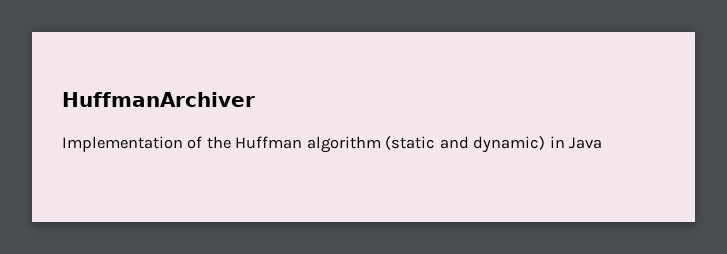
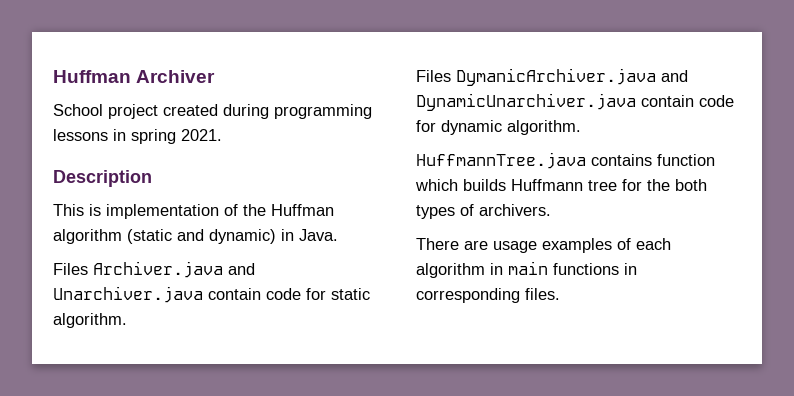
- HuffmanArchiver
- Implementation of the Huffman algorithm (static and dynamic) in Java
+ Huffman Archiver
+ School project created during programming lessons in spring 2021.
+ Description
+ This is implementation of the Huffman algorithm (static and dynamic) in Java.
+ Files Archiver.java and Unarchiver.java contain code for static algorithm.
+ Files DymanicArchiver.java and DynamicUnarchiver.java contain code for dynamic algorithm.
+ HuffmannTree.java contains function which builds Huffmann tree for the both types of archivers.
+ There are usage examples of each algorithm in main functions in corresponding files.

